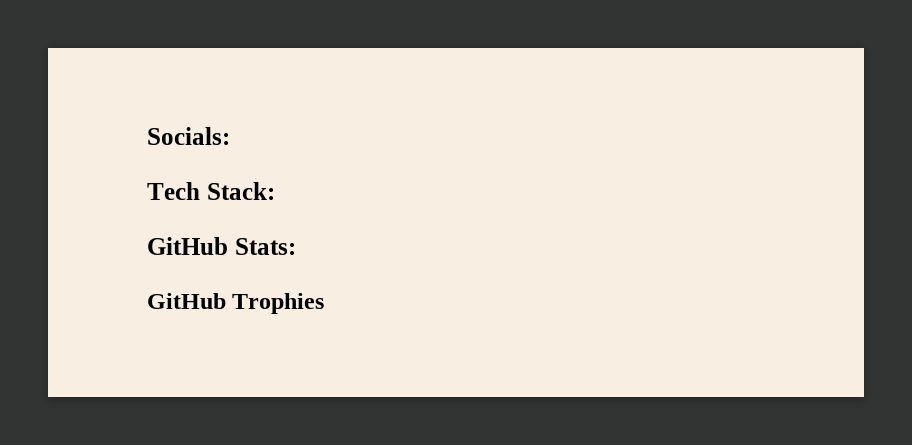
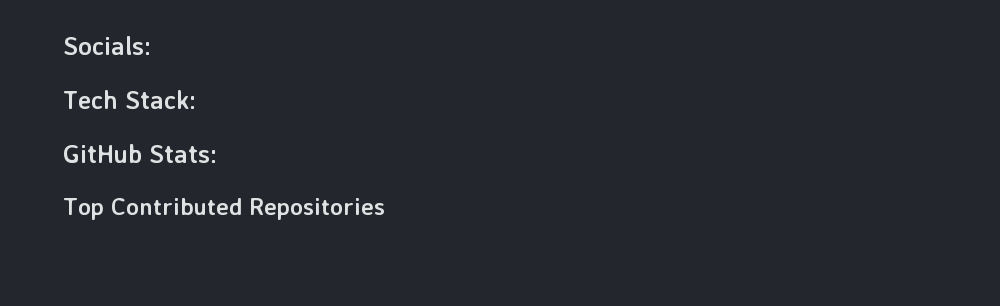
- GitHub Trophies
+ Top Contributed Repositories

